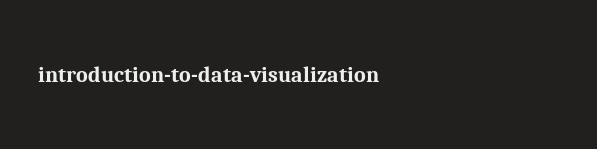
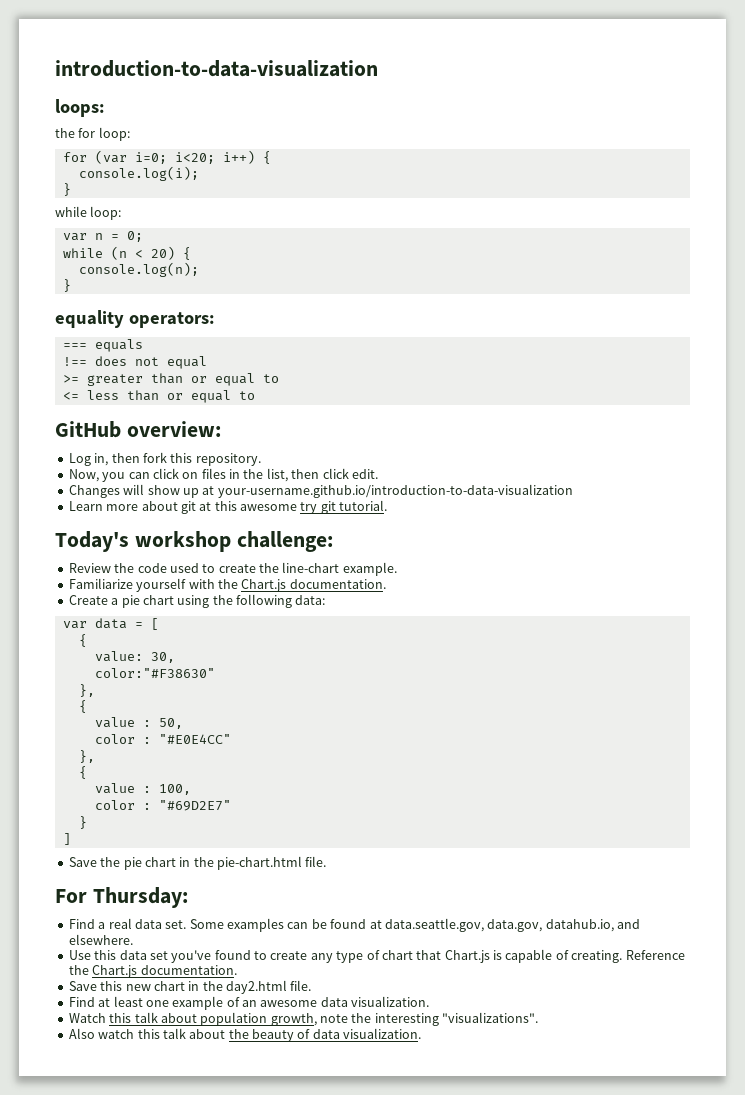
+ loops:
+ the for loop:
+ for (var i=0; i<20; i++) {
+ console.log(i);
+ }
+ while loop:
+ var n = 0;
+ while (n < 20) {
+ console.log(n);
+ }
+ equality operators:
+ === equals
+ !== does not equal
+ >= greater than or equal to
+ <= less than or equal to
+ GitHub overview:
+ Log in, then fork this repository.
+ Now, you can click on files in the list, then click edit.
+ Changes will show up at your-username.github.io/introduction-to-data-visualization
+ Learn more about git at this awesome try git tutorial.
+ Today's workshop challenge:
+ Review the code used to create the line-chart example.
+ Familiarize yourself with the Chart.js documentation.
+ Create a pie chart using the following data:
+ var data = [
+ {
+ value: 30,
+ color:"#F38630"
+ },
+ {
+ value : 50,
+ color : "#E0E4CC"
+ },
+ {
+ value : 100,
+ color : "#69D2E7"
+ }
+ ]
+ Save the pie chart in the pie-chart.html file.
+ For Thursday:
+ Find a real data set. Some examples can be found at data.seattle.gov, data.gov, datahub.io, and elsewhere.
+ Use this data set you've found to create any type of chart that Chart.js is capable of creating. Reference the Chart.js documentation.
+ Save this new chart in the day2.html file.
+ Find at least one example of an awesome data visualization.
+ Watch this talk about population growth, note the interesting "visualizations".
+ Also watch this talk about the beauty of data visualization.

